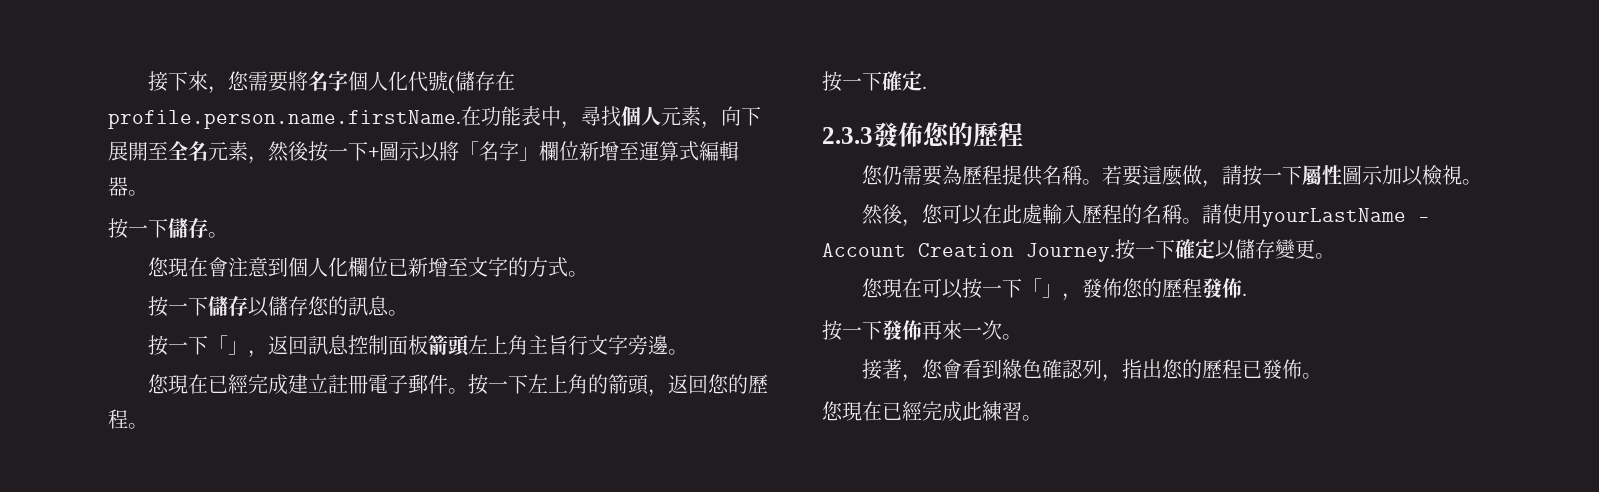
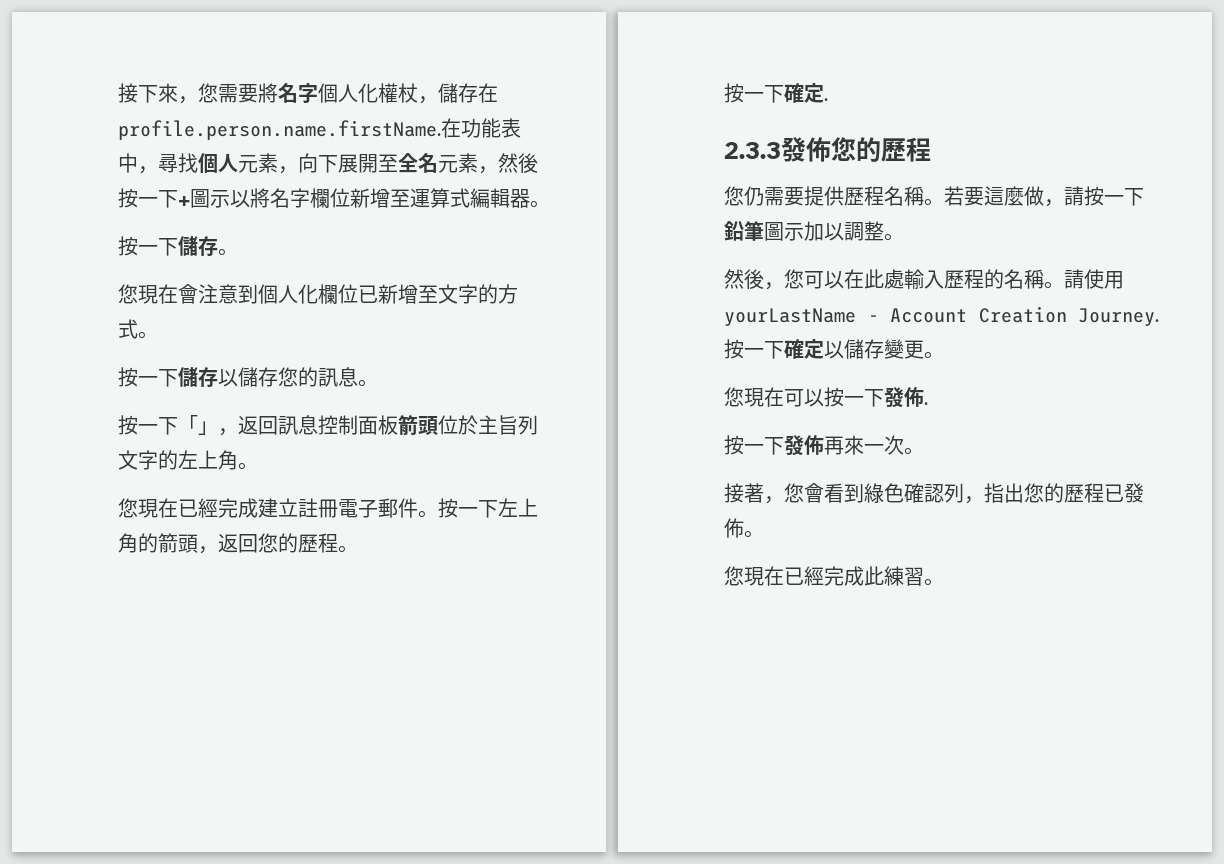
- 接下來，您需要將名字個人化代號(儲存在profile.person.name.firstName.在功能表中，尋找個人元素，向下展開至全名元素，然後按一下+圖示以將「名字」欄位新增至運算式編輯器。
+ 接下來，您需要將名字個人化權杖，儲存在profile.person.name.firstName.在功能表中，尋找個人元素，向下展開至全名元素，然後按一下+圖示以將名字欄位新增至運算式編輯器。
- 按一下「」，返回訊息控制面板箭頭左上角主旨行文字旁邊。
+ 按一下「」，返回訊息控制面板箭頭位於主旨列文字的左上角。
- 您仍需要為歷程提供名稱。
+ 您仍需要提供歷程名稱。
- 若要這麼做，請按一下屬性圖示加以檢視。
+ 若要這麼做，請按一下鉛筆圖示加以調整。
- 您現在可以按一下「」，發佈您的歷程發佈.
+ 您現在可以按一下發佈.

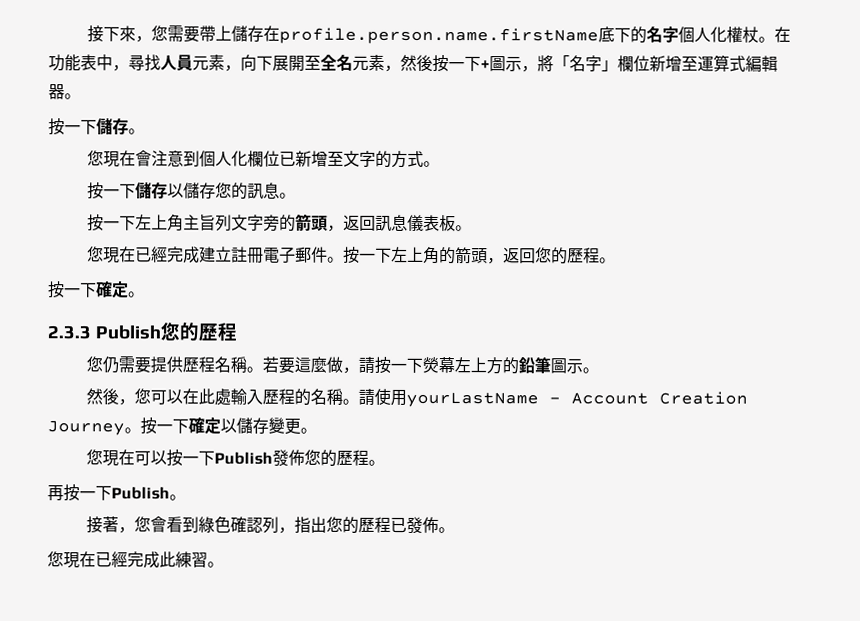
- 接下來，您需要將名字個人化權杖，儲存在profile.person.name.firstName.在功能表中，尋找個人元素，向下展開至全名元素，然後按一下+圖示以將名字欄位新增至運算式編輯器。
+ 接下來，您需要帶上儲存在profile.person.name.firstName底下的名字個人化權杖。在功能表中，尋找人員元素，向下展開至全名元素，然後按一下+圖示，將「名字」欄位新增至運算式編輯器。
- 按一下「」，返回訊息控制面板箭頭位於主旨列文字的左上角。
+ 按一下左上角主旨列文字旁的箭頭，返回訊息儀表板。
- 按一下確定.
+ 按一下確定。
- 2.3.3發佈您的歷程
+ 2.3.3 Publish您的歷程
- 若要這麼做，請按一下鉛筆圖示加以調整。
+ 若要這麼做，請按一下熒幕左上方的鉛筆圖示。
- 請使用yourLastName - Account Creation Journey.
+ 請使用yourLastName - Account Creation Journey。
- 您現在可以按一下發佈.
- 按一下發佈再來一次。
+ 您現在可以按一下Publish發佈您的歷程。
+ 再按一下Publish。

